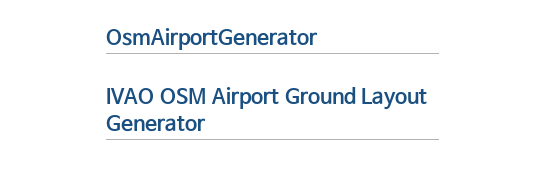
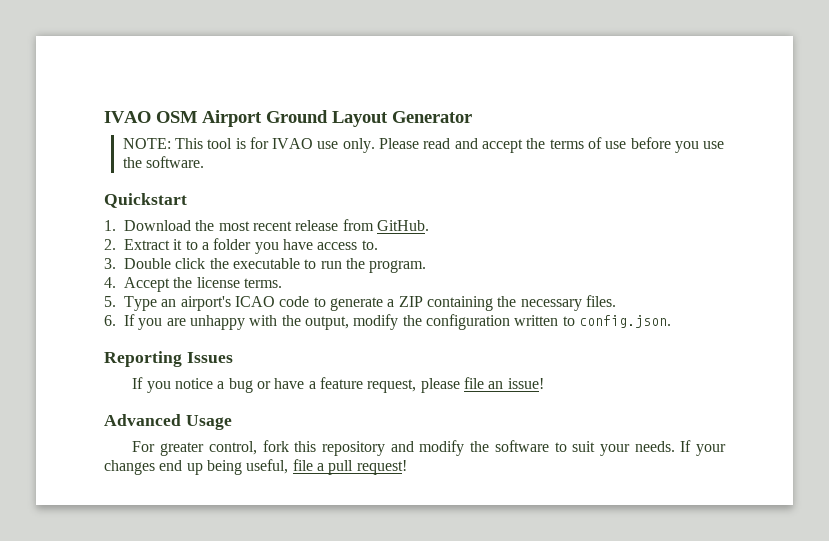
- OsmAirportGenerator
+ NOTE: This tool is for IVAO use only. Please read and accept the terms of use before you use the software.
+ Quickstart
+ 1. Download the most recent release from GitHub.
+ 2. Extract it to a folder you have access to.
+ 3. Double click the executable to run the program.
+ 4. Accept the license terms.
+ 5. Type an airport's ICAO code to generate a ZIP containing the necessary files.
+ 6. If you are unhappy with the output, modify the configuration written to config.json.
+ Reporting Issues
+ If you notice a bug or have a feature request, please file an issue!
+ Advanced Usage
+ For greater control, fork this repository and modify the software to suit your needs. If your changes end up being useful, file a pull request!

